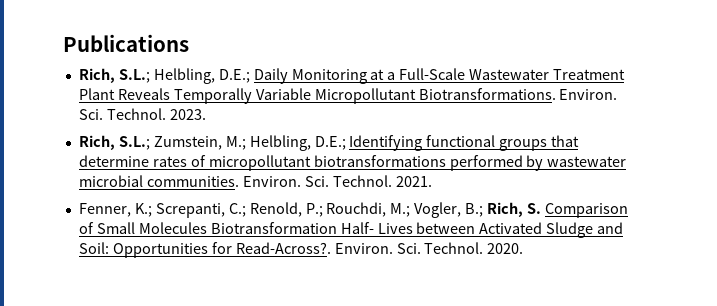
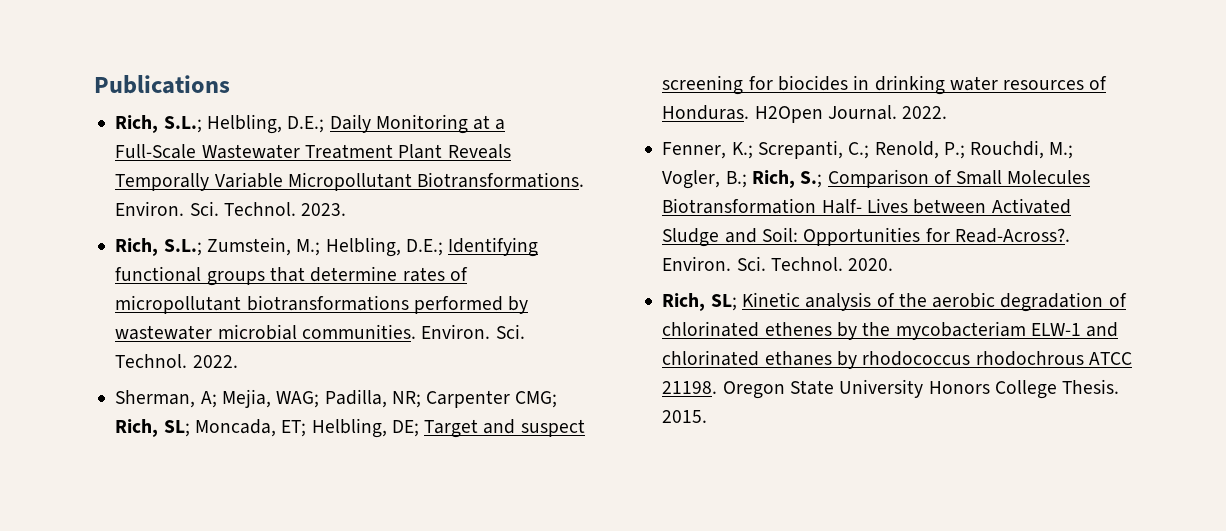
- Sci. Technol. 2021.
+ Sci. Technol. 2022.
+ Sherman, A; Mejia, WAG; Padilla, NR; Carpenter CMG; Rich, SL; Moncada, ET; Helbling, DE; Target and suspect screening for biocides in drinking water resources of Honduras. H2Open Journal. 2022.
- Fenner, K.; Screpanti, C.; Renold, P.; Rouchdi, M.; Vogler, B.; Rich, S. Comparison of Small Molecules Biotransformation Half- Lives between Activated Sludge and Soil: Opportunities for Read-Across?.
+ Fenner, K.; Screpanti, C.; Renold, P.; Rouchdi, M.; Vogler, B.; Rich, S.; Comparison of Small Molecules Biotransformation Half- Lives between Activated Sludge and Soil: Opportunities for Read-Across?.
+ Rich, SL; Kinetic analysis of the aerobic degradation of chlorinated ethenes by the mycobacteriam ELW-1 and chlorinated ethanes by rhodococcus rhodochrous ATCC 21198. Oregon State University Honors College Thesis. 2015.

